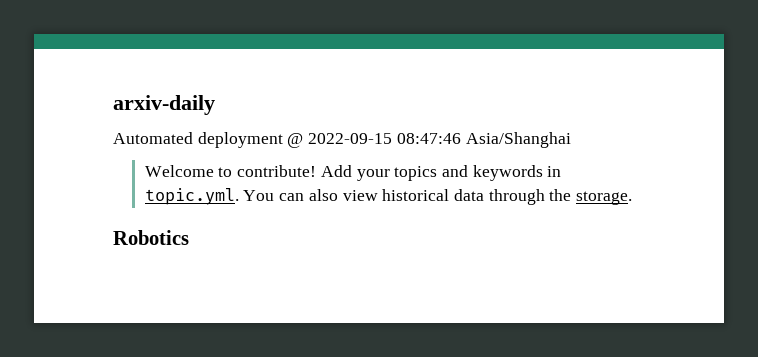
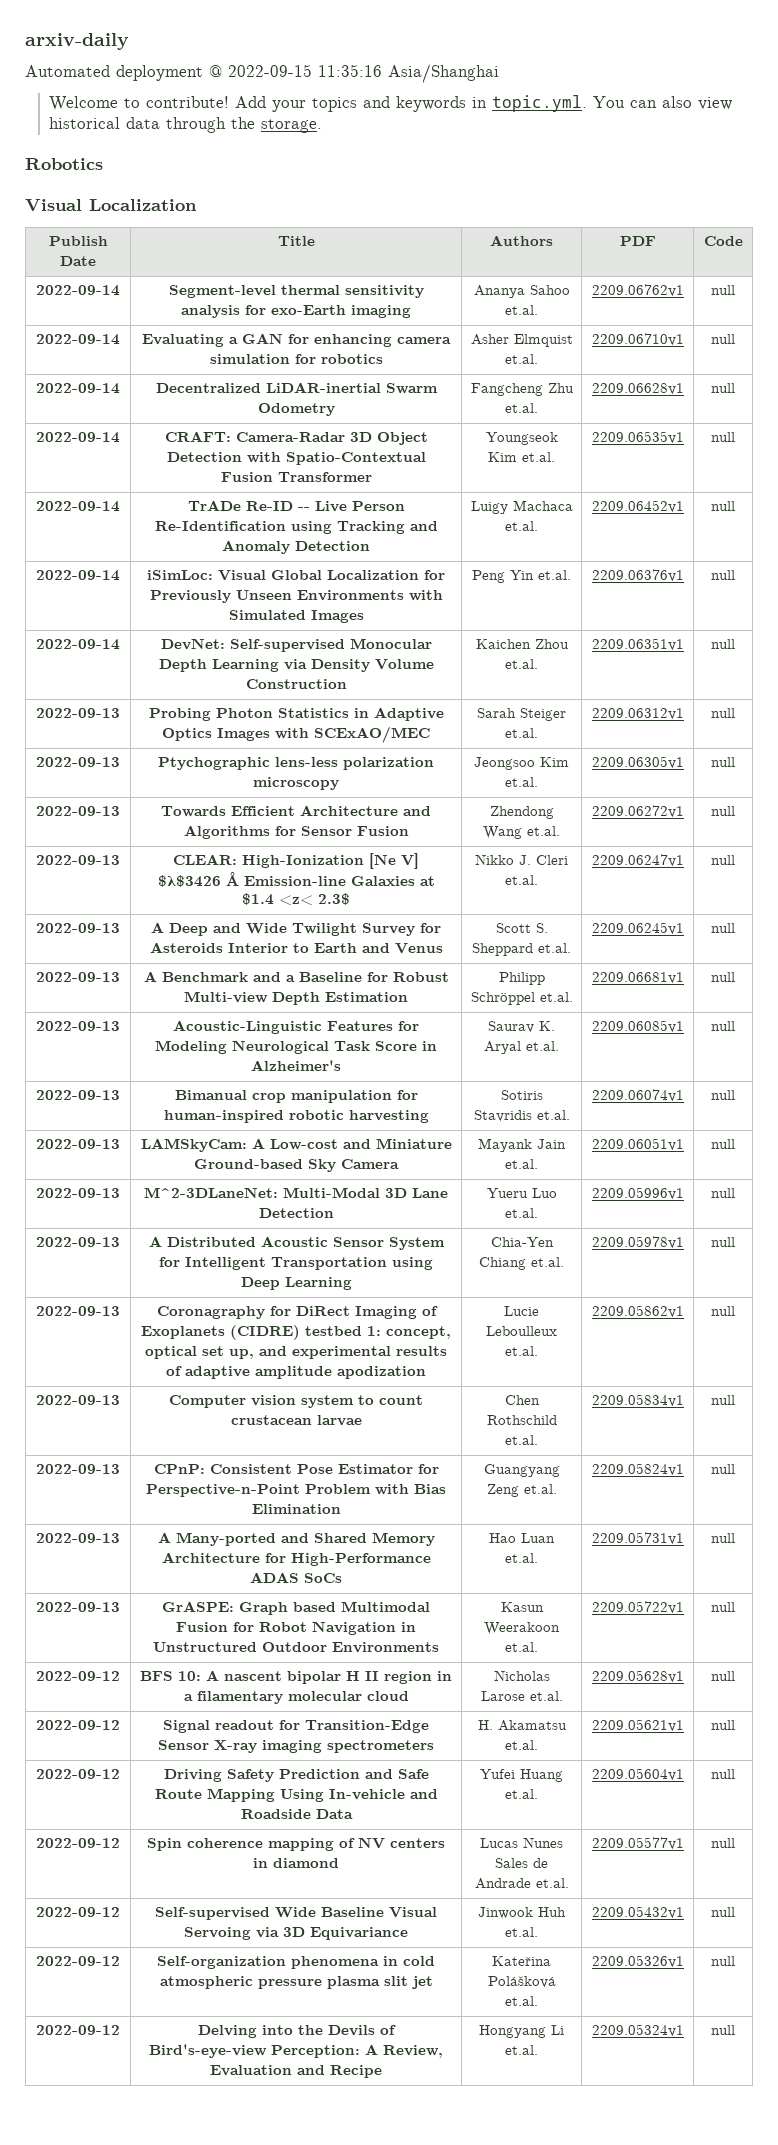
- Automated deployment @ 2022-09-15 08:47:46 Asia/Shanghai
+ Automated deployment @ 2022-09-15 11:35:16 Asia/Shanghai
+ Visual Localization
+ Publish Date | Title | Authors | PDF | Code
+ 2022-09-14 | Segment-level thermal sensitivity analysis for exo-Earth imaging | Ananya Sahoo et.al. | 2209.06762v1 | null
+ 2022-09-14 | Evaluating a GAN for enhancing camera simulation for robotics | Asher Elmquist et.al. | 2209.06710v1 | null
+ 2022-09-14 | Decentralized LiDAR-inertial Swarm Odometry | Fangcheng Zhu et.al. | 2209.06628v1 | null
+ 2022-09-14 | CRAFT: Camera-Radar 3D Object Detection with Spatio-Contextual Fusion Transformer | Youngseok Kim et.al. | 2209.06535v1 | null
+ 2022-09-14 | TrADe Re-ID -- Live Person Re-Identification using Tracking and Anomaly Detection | Luigy Machaca et.al. | 2209.06452v1 | null
+ 2022-09-14 | iSimLoc: Visual Global Localization for Previously Unseen Environments with Simulated Images | Peng Yin et.al. | 2209.06376v1 | null
+ 2022-09-14 | DevNet: Self-supervised Monocular Depth Learning via Density Volume Construction | Kaichen Zhou et.al. | 2209.06351v1 | null
+ 2022-09-13 | Probing Photon Statistics in Adaptive Optics Images with SCExAO/MEC | Sarah Steiger et.al. | 2209.06312v1 | null
+ 2022-09-13 | Ptychographic lens-less polarization microscopy | Jeongsoo Kim et.al. | 2209.06305v1 | null
+ 2022-09-13 | Towards Efficient Architecture and Algorithms for Sensor Fusion | Zhendong Wang et.al. | 2209.06272v1 | null
+ 2022-09-13 | CLEAR: High-Ionization [Ne V] $λ$3426 Å Emission-line Galaxies at $1.4 <z< 2.3$ | Nikko J. Cleri et.al. | 2209.06247v1 | null
+ 2022-09-13 | A Deep and Wide Twilight Survey for Asteroids Interior to Earth and Venus | Scott S. Sheppard et.al. | 2209.06245v1 | null
+ 2022-09-13 | A Benchmark and a Baseline for Robust Multi-view Depth Estimation | Philipp Schröppel et.al. | 2209.06681v1 | null
+ 2022-09-13 | Acoustic-Linguistic Features for Modeling Neurological Task Score in Alzheimer's | Saurav K. Aryal et.al. | 2209.06085v1 | null
+ 2022-09-13 | Bimanual crop manipulation for human-inspired robotic harvesting | Sotiris Stavridis et.al. | 2209.06074v1 | null
+ 2022-09-13 | LAMSkyCam: A Low-cost and Miniature Ground-based Sky Camera | Mayank Jain et.al. | 2209.06051v1 | null
+ 2022-09-13 | M^2-3DLaneNet: Multi-Modal 3D Lane Detection | Yueru Luo et.al. | 2209.05996v1 | null
+ 2022-09-13 | A Distributed Acoustic Sensor System for Intelligent Transportation using Deep Learning | Chia-Yen Chiang et.al. | 2209.05978v1 | null
+ 2022-09-13 | Coronagraphy for DiRect Imaging of Exoplanets (CIDRE) testbed 1: concept, optical set up, and experimental results of adaptive amplitude apodization | Lucie Leboulleux et.al. | 2209.05862v1 | null
+ 2022-09-13 | Computer vision system to count crustacean larvae | Chen Rothschild et.al. | 2209.05834v1 | null
+ 2022-09-13 | CPnP: Consistent Pose Estimator for Perspective-n-Point Problem with Bias Elimination | Guangyang Zeng et.al. | 2209.05824v1 | null
+ 2022-09-13 | A Many-ported and Shared Memory Architecture for High-Performance ADAS SoCs | Hao Luan et.al. | 2209.05731v1 | null
+ 2022-09-13 | GrASPE: Graph based Multimodal Fusion for Robot Navigation in Unstructured Outdoor Environments | Kasun Weerakoon et.al. | 2209.05722v1 | null
+ 2022-09-12 | BFS 10: A nascent bipolar H II region in a filamentary molecular cloud | Nicholas Larose et.al. | 2209.05628v1 | null
+ 2022-09-12 | Signal readout for Transition-Edge Sensor X-ray imaging spectrometers | H. Akamatsu et.al. | 2209.05621v1 | null
+ 2022-09-12 | Driving Safety Prediction and Safe Route Mapping Using In-vehicle and Roadside Data | Yufei Huang et.al. | 2209.05604v1 | null
+ 2022-09-12 | Spin coherence mapping of NV centers in diamond | Lucas Nunes Sales de Andrade et.al. | 2209.05577v1 | null
+ 2022-09-12 | Self-supervised Wide Baseline Visual Servoing via 3D Equivariance | Jinwook Huh et.al. | 2209.05432v1 | null
+ 2022-09-12 | Self-organization phenomena in cold atmospheric pressure plasma slit jet | Kateřina Polášková et.al. | 2209.05326v1 | null
+ 2022-09-12 | Delving into the Devils of Bird's-eye-view Perception: A Review, Evaluation and Recipe | Hongyang Li et.al. | 2209.05324v1 | null

